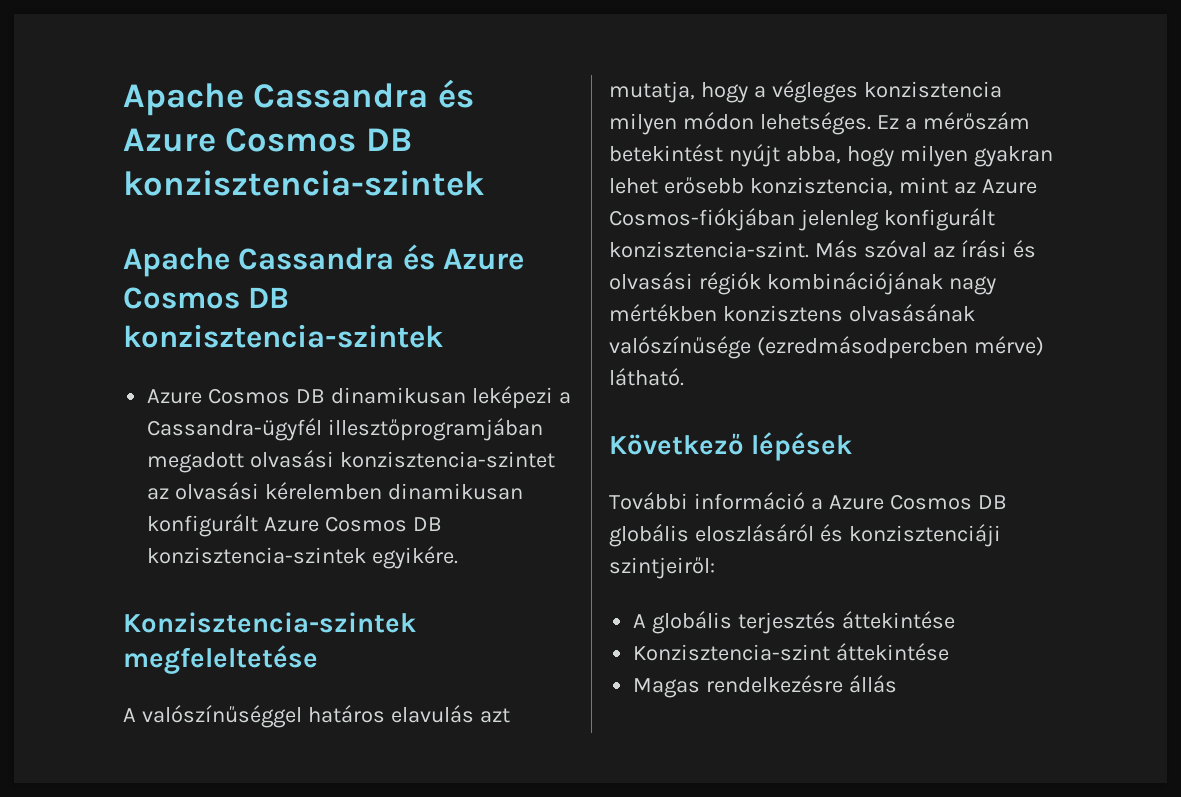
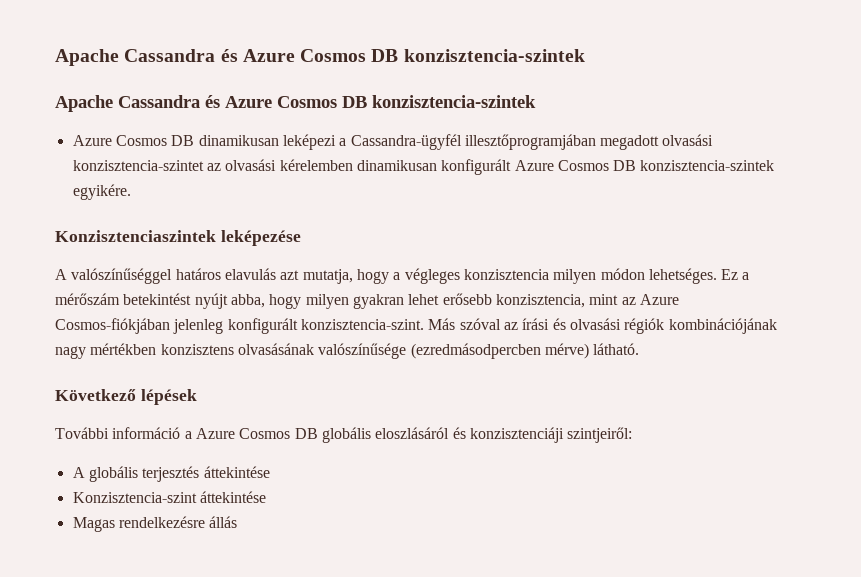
- Konzisztencia-szintek megfeleltetése
+ Konzisztenciaszintek leképezése

